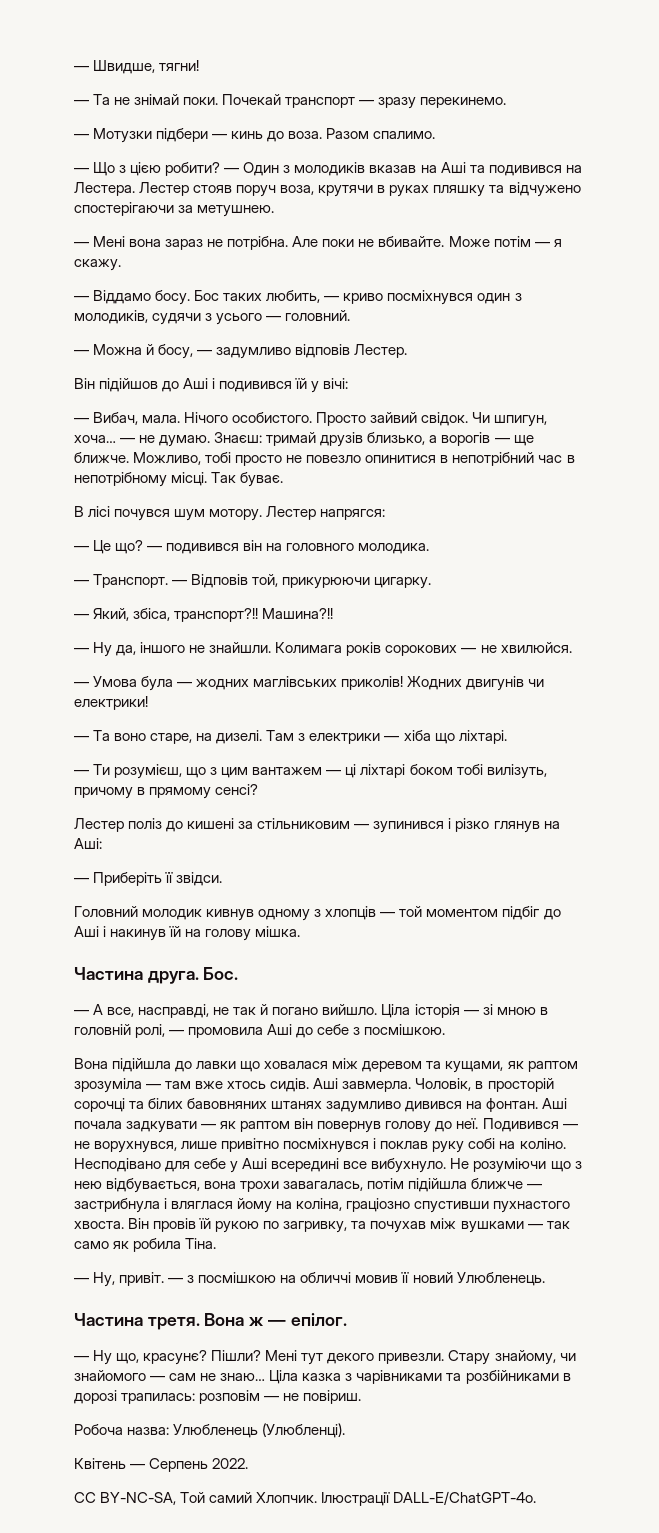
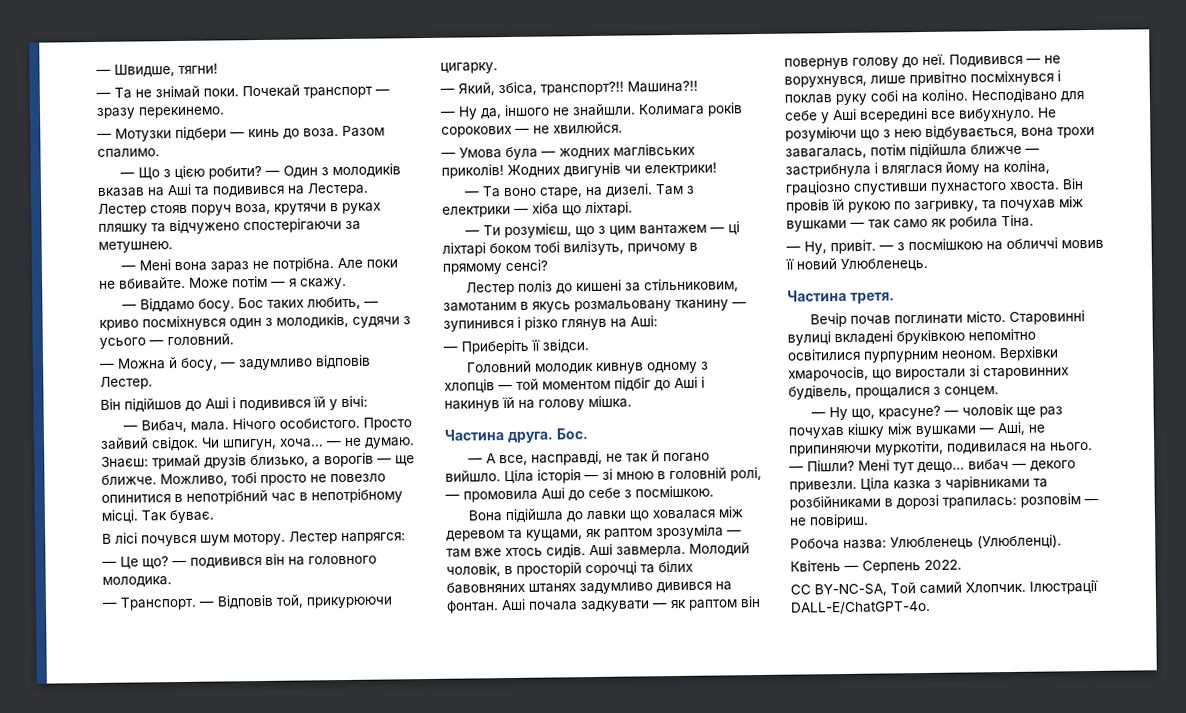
- Лестер поліз до кишені за стільниковим — зупинився і різко глянув на Аші:
+ Лестер поліз до кишені за стільниковим, замотаним в якусь розмальовану тканину — зупинився і різко глянув на Аші:
- Чоловік, в просторій сорочці та білих бавовняних штанях задумливо дивився на фонтан.
+ Молодий чоловік, в просторій сорочці та білих бавовняних штанях задумливо дивився на фонтан.
- Частина третя. Вона ж — епілог.
- — Ну що, красунє? Пішли? Мені тут декого привезли. Стару знайому, чи знайомого — сам не знаю…
+ Частина третя.
+ Вечір почав поглинати місто. Старовинні вулиці вкладені бруківкою непомітно освітилися пурпурним неоном. Верхівки хмарочосів, що виростали зі старовинних будівель, прощалися з сонцем.
+ — Ну що, красуне? — чоловік ще раз почухав кішку між вушками — Аші, не припиняючи муркотіти, подивилася на нього. — Пішли? Мені тут дещо… вибач — декого привезли.

